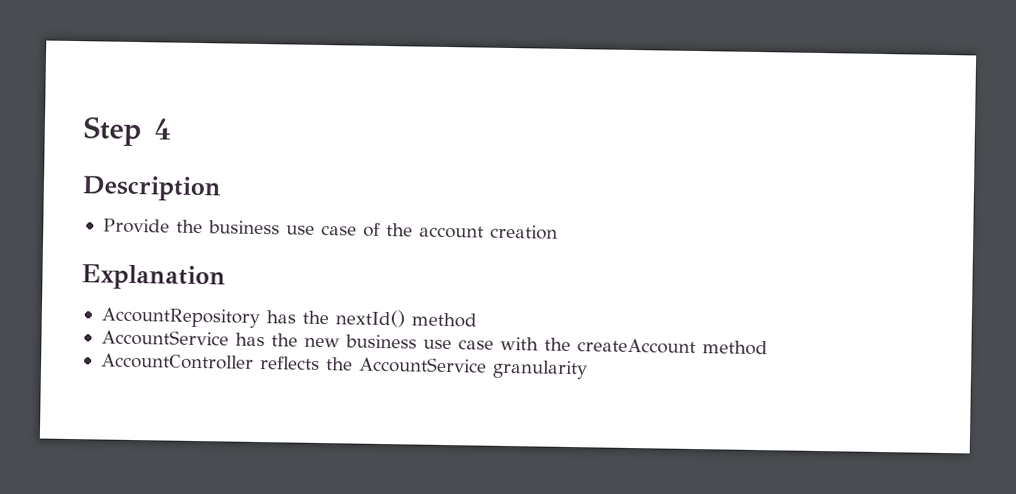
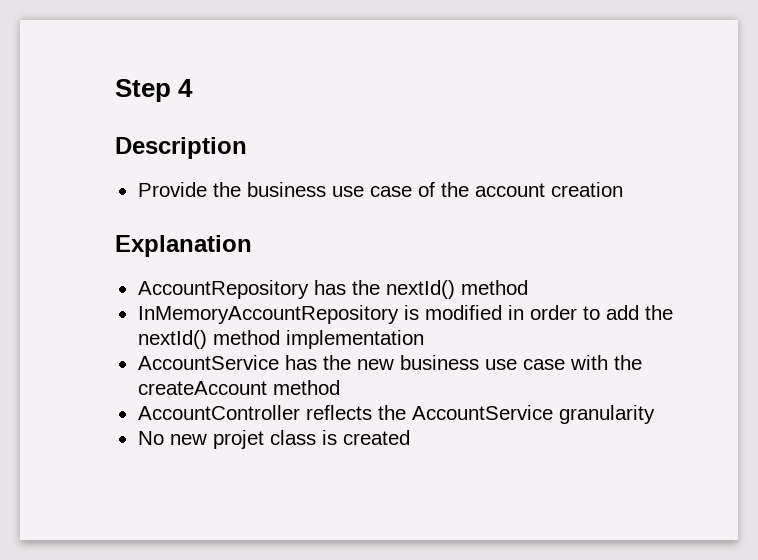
+ InMemoryAccountRepository is modified in order to add the nextId() method implementation
+ No new projet class is created

